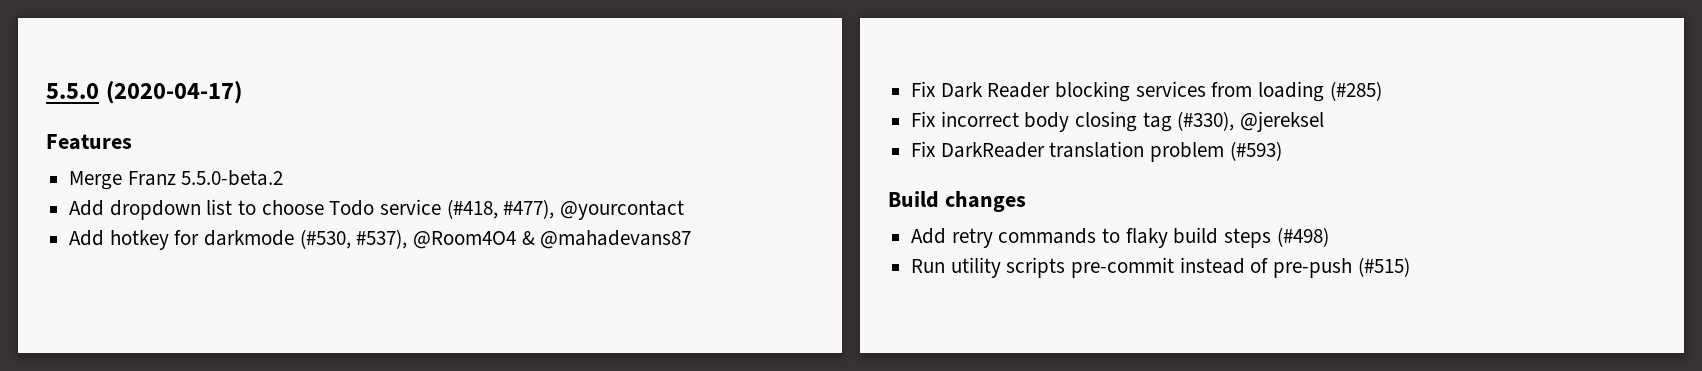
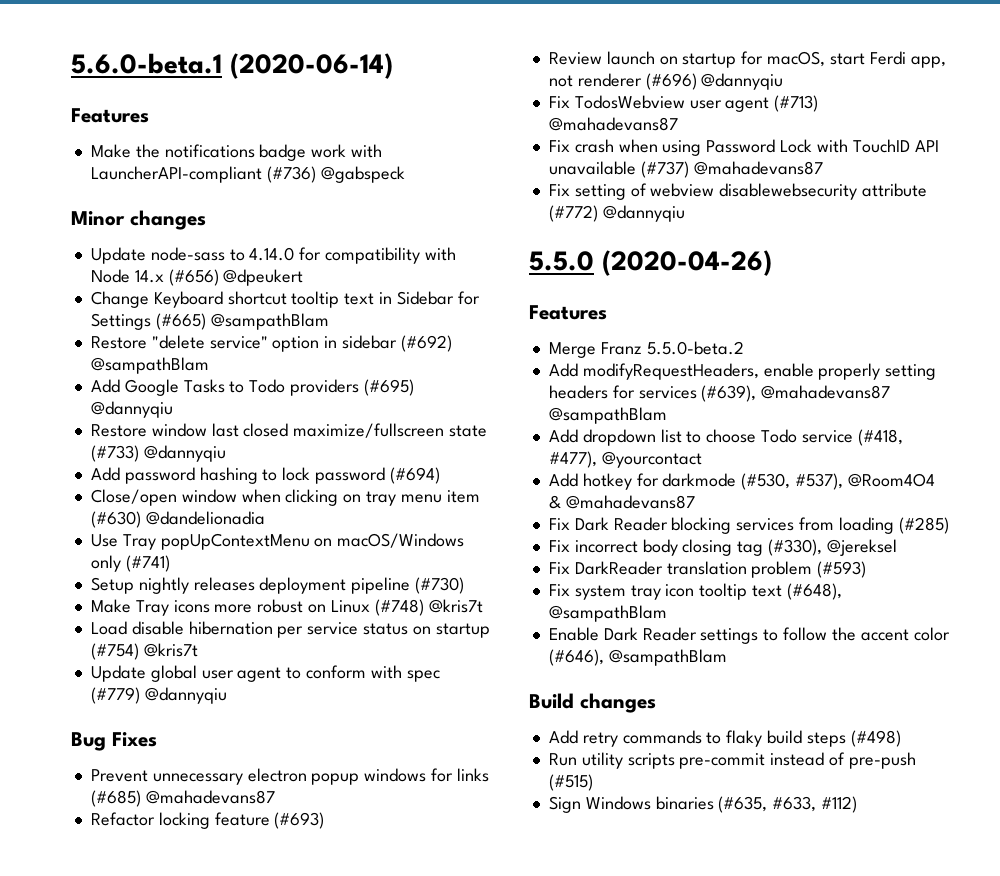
- 5.5.0 (2020-04-17)
+ 5.6.0-beta.1 (2020-06-14)
+ Features
+ Make the notifications badge work with LauncherAPI-compliant (#736) @gabspeck
+ Minor changes
+ Update node-sass to 4.14.0 for compatibility with Node 14.x (#656) @dpeukert
+ Change Keyboard shortcut tooltip text in Sidebar for Settings (#665) @sampathBlam
+ Restore "delete service" option in sidebar (#692) @sampathBlam
+ Add Google Tasks to Todo providers (#695) @dannyqiu
+ Restore window last closed maximize/fullscreen state (#733) @dannyqiu
+ Add password hashing to lock password (#694)
+ Close/open window when clicking on tray menu item (#630) @dandelionadia
+ Use Tray popUpContextMenu on macOS/Windows only (#741)
+ Setup nightly releases deployment pipeline (#730)
+ Make Tray icons more robust on Linux (#748) @kris7t
+ Load disable hibernation per service status on startup (#754) @kris7t
+ Update global user agent to conform with spec (#779) @dannyqiu
+ Bug Fixes
+ Prevent unnecessary electron popup windows for links (#685) @mahadevans87
+ Refactor locking feature (#693)
+ Review launch on startup for macOS, start Ferdi app, not renderer (#696) @dannyqiu
+ Fix TodosWebview user agent (#713) @mahadevans87
+ Fix crash when using Password Lock with TouchID API unavailable (#737) @mahadevans87
+ Fix setting of webview disablewebsecurity attribute (#772) @dannyqiu
+ 5.5.0 (2020-04-26)
  Features
  Merge Franz 5.5.0-beta.2
+ Add modifyRequestHeaders, enable properly setting headers for services (#639), @mahadevans87 @sampathBlam
+ Fix system tray icon tooltip text (#648), @sampathBlam
+ Enable Dark Reader settings to follow the accent color (#646), @sampathBlam
+ Sign Windows binaries (#635, #633, #112)

